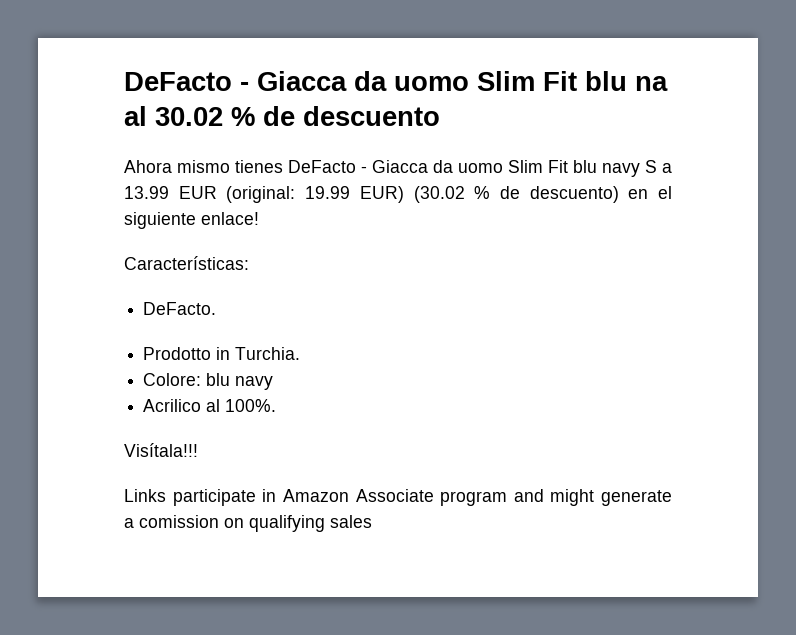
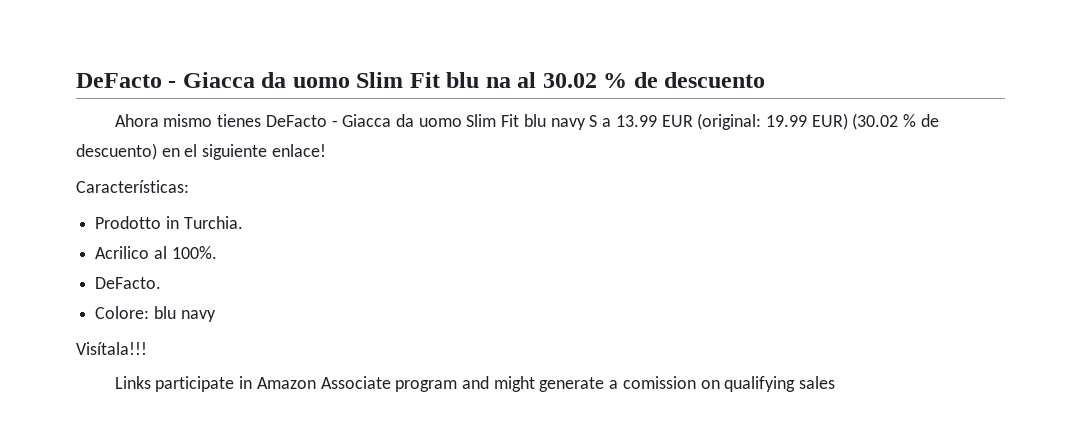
- DeFacto.
+ Acrilico al 100%.
+ DeFacto.
- Acrilico al 100%.

